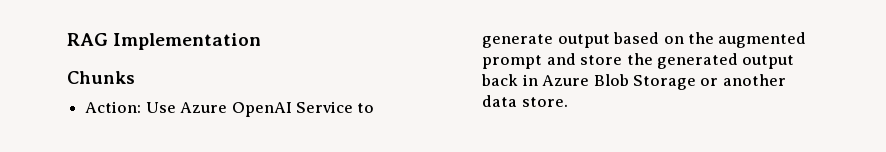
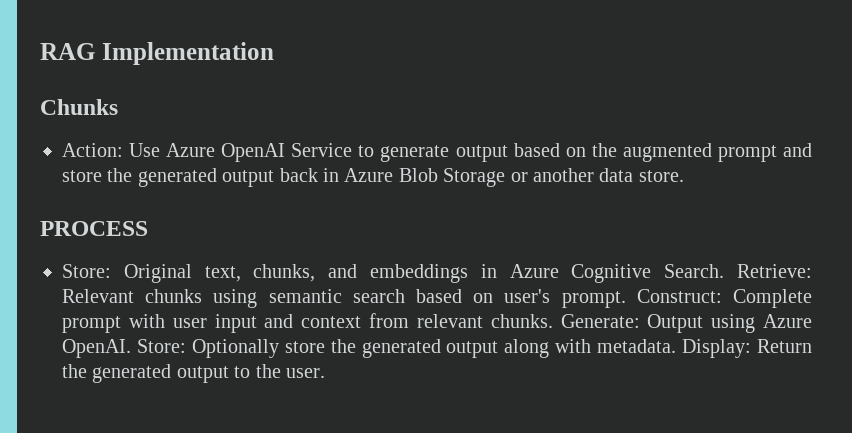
+ PROCESS
+ Store: Original text, chunks, and embeddings in Azure Cognitive Search. Retrieve: Relevant chunks using semantic search based on user's prompt. Construct: Complete prompt with user input and context from relevant chunks. Generate: Output using Azure OpenAI. Store: Optionally store the generated output along with metadata. Display: Return the generated output to the user.

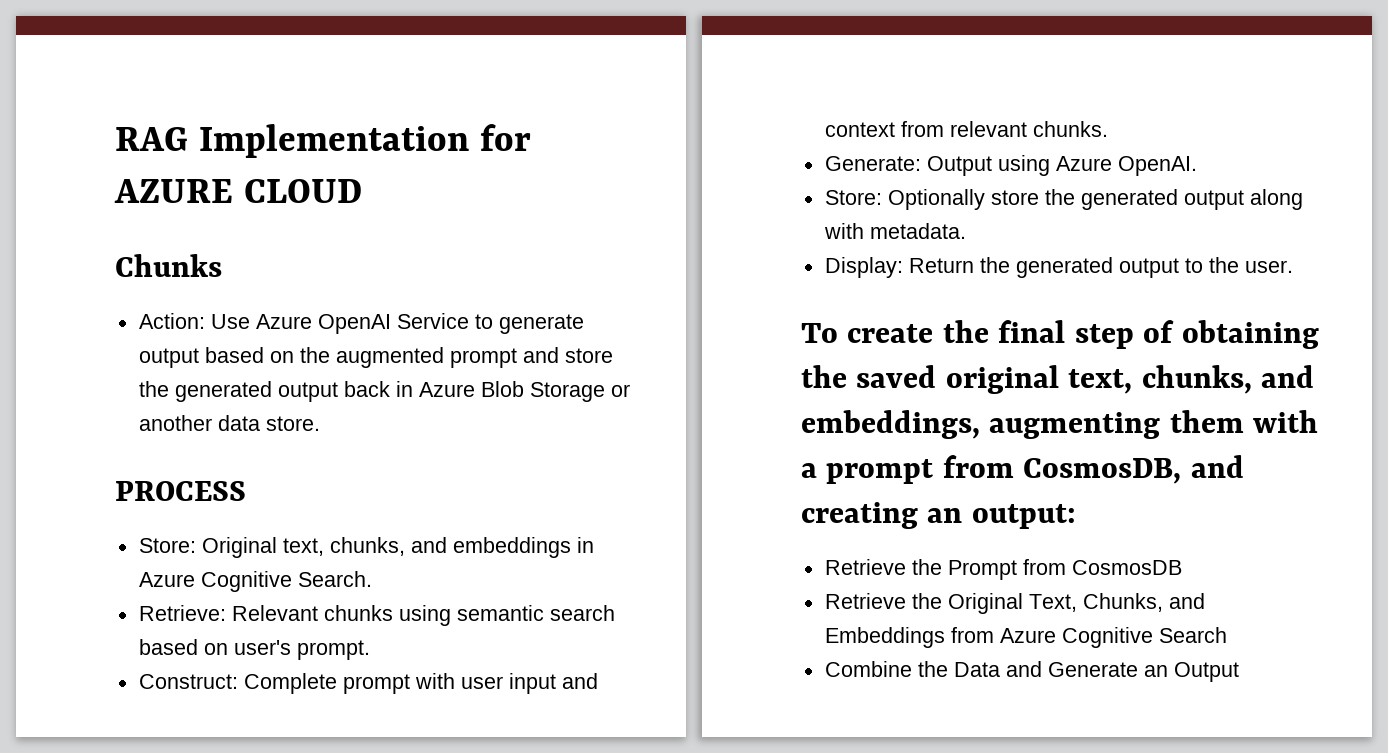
- RAG Implementation
+ RAG Implementation for AZURE CLOUD
- Store: Original text, chunks, and embeddings in Azure Cognitive Search. Retrieve: Relevant chunks using semantic search based on user's prompt. Construct: Complete prompt with user input and context from relevant chunks. Generate: Output using Azure OpenAI. Store: Optionally store the generated output along with metadata. Display: Return the generated output to the user.
+ Store: Original text, chunks, and embeddings in Azure Cognitive Search.
+ Retrieve: Relevant chunks using semantic search based on user's prompt.
+ Construct: Complete prompt with user input and context from relevant chunks.
+ Generate: Output using Azure OpenAI.
+ Store: Optionally store the generated output along with metadata.
+ Display: Return the generated output to the user.
+ To create the final step of obtaining the saved original text, chunks, and embeddings, augmenting them with a prompt from CosmosDB, and creating an output:
+ Retrieve the Prompt from CosmosDB
+ Retrieve the Original Text, Chunks, and Embeddings from Azure Cognitive Search
+ Combine the Data and Generate an Output

